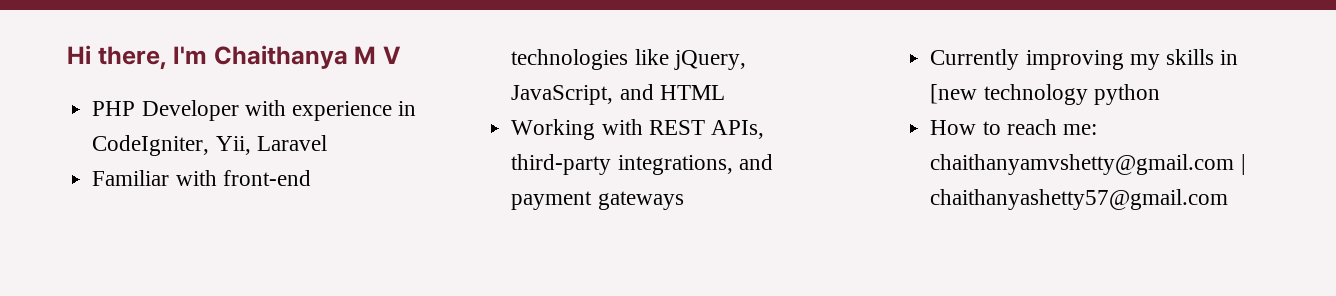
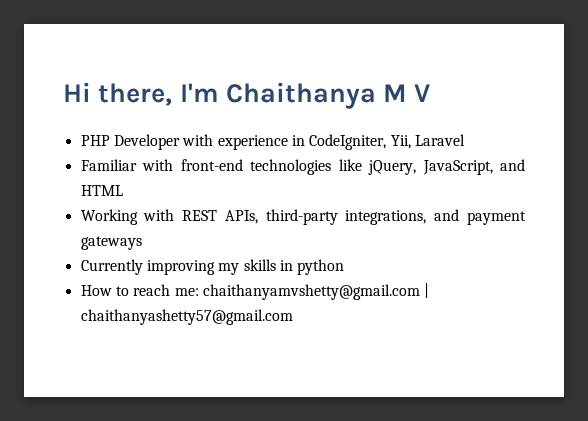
- Currently improving my skills in [new technology python
+ Currently improving my skills in python

